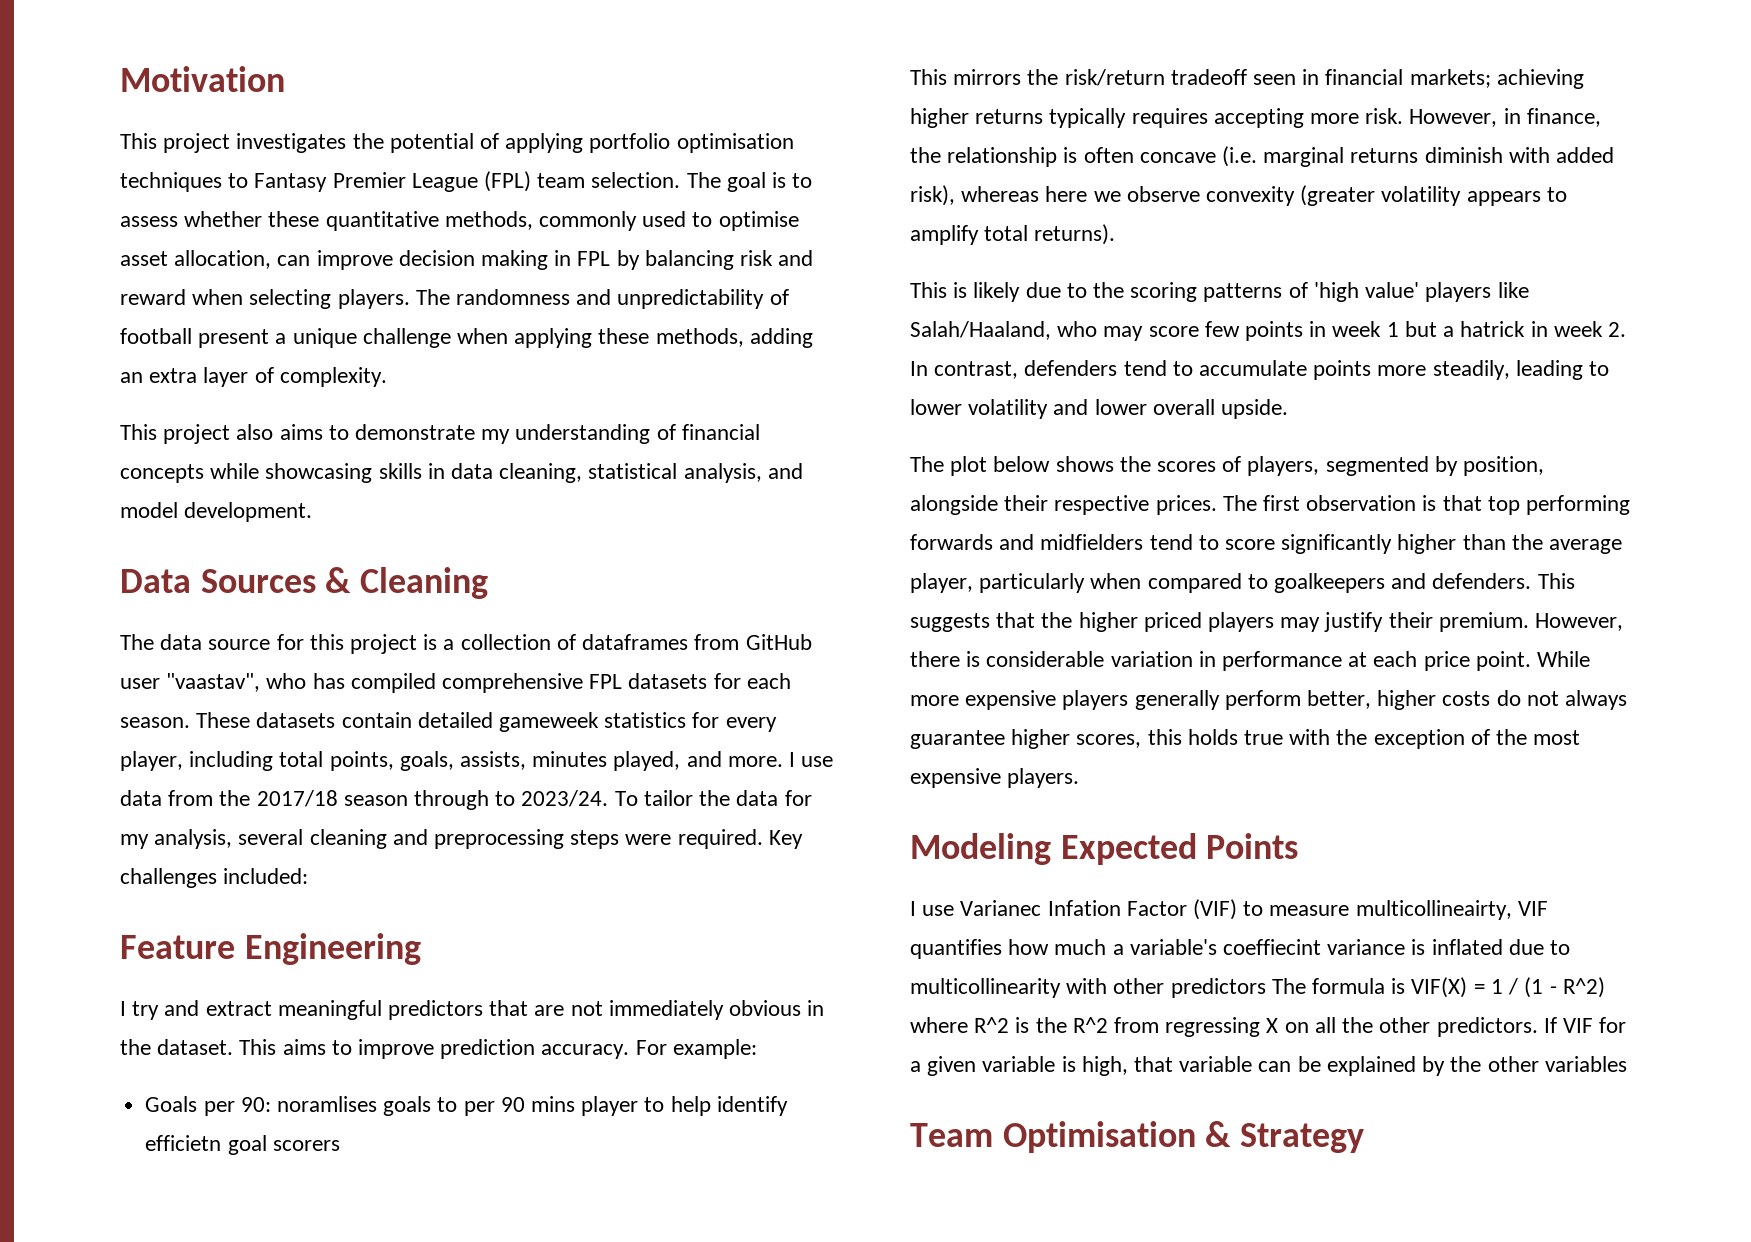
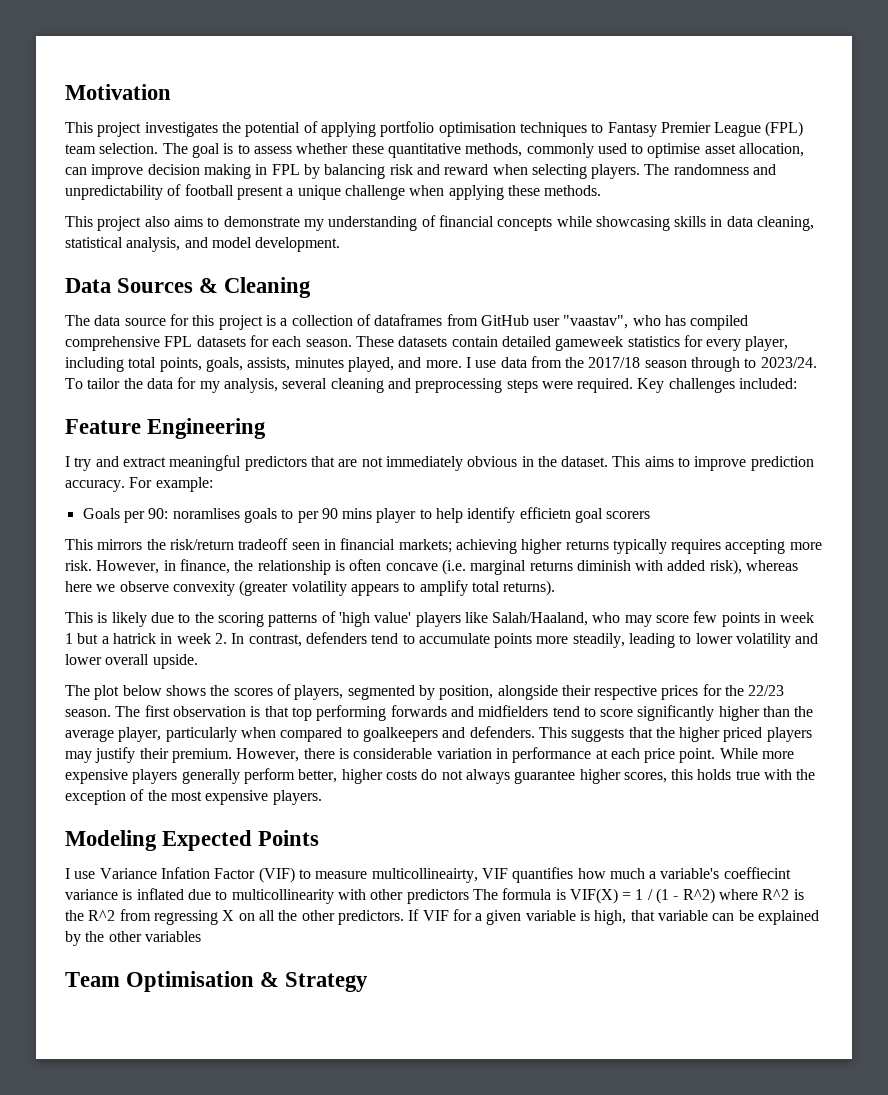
- The randomness and unpredictability of football present a unique challenge when applying these methods, adding an extra layer of complexity.
+ The randomness and unpredictability of football present a unique challenge when applying these methods.
- The plot below shows the scores of players, segmented by position, alongside their respective prices.
+ The plot below shows the scores of players, segmented by position, alongside their respective prices for the 22/23 season.
- I use Varianec Infation Factor (VIF) to measure multicollineairty, VIF quantifies how much a variable's coeffiecint variance is inflated due to multicollinearity with other predictors The formula is VIF(X) = 1 / (1 - R^2) where R^2 is the R^2 from regressing X on all the other predictors.
+ I use Variance Infation Factor (VIF) to measure multicollineairty, VIF quantifies how much a variable's coeffiecint variance is inflated due to multicollinearity with other predictors The formula is VIF(X) = 1 / (1 - R^2) where R^2 is the R^2 from regressing X on all the other predictors.

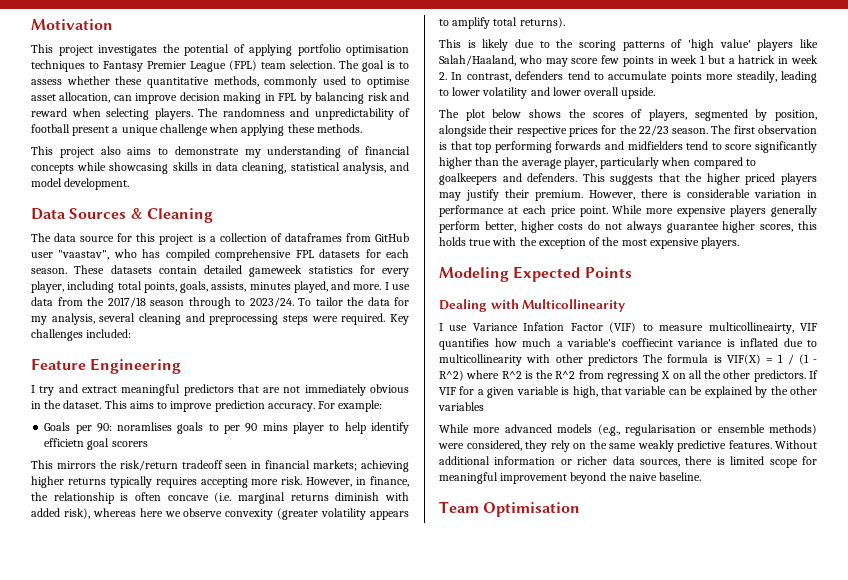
+ Dealing with Multicollinearity
+ While more advanced models (e.g., regularisation or ensemble methods) were considered, they rely on the same weakly predictive features. Without additional information or richer data sources, there is limited scope for meaningful improvement beyond the naive baseline.
- Team Optimisation & Strategy
+ Team Optimisation

